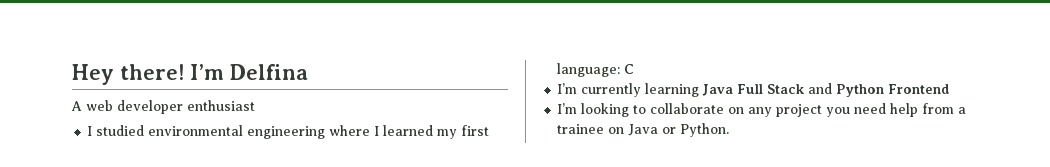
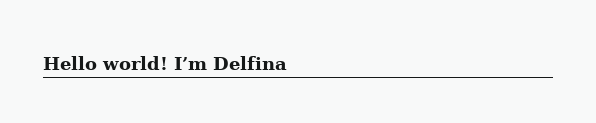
- Hey there!
+ Hello world!
- A web developer enthusiast
- I studied environmental engineering where I learned my first language: C
- I’m currently learning Java Full Stack and Python Frontend
- I’m looking to collaborate on any project you need help from a trainee on Java or Python.

